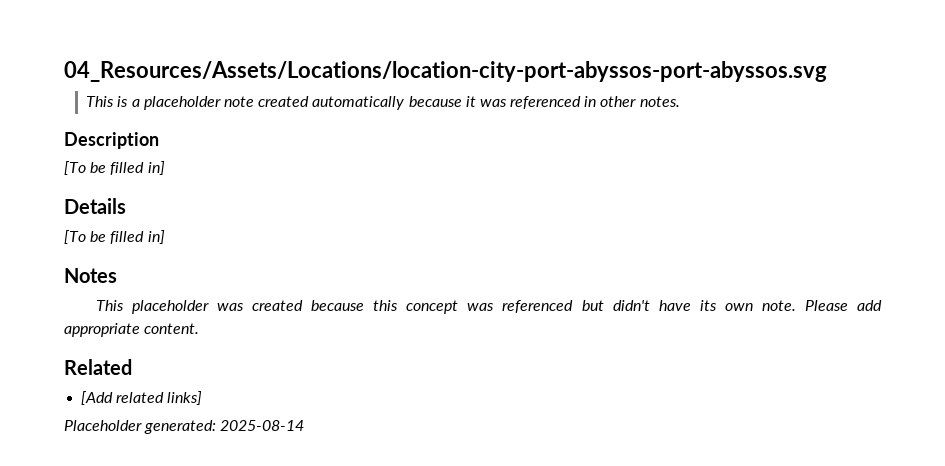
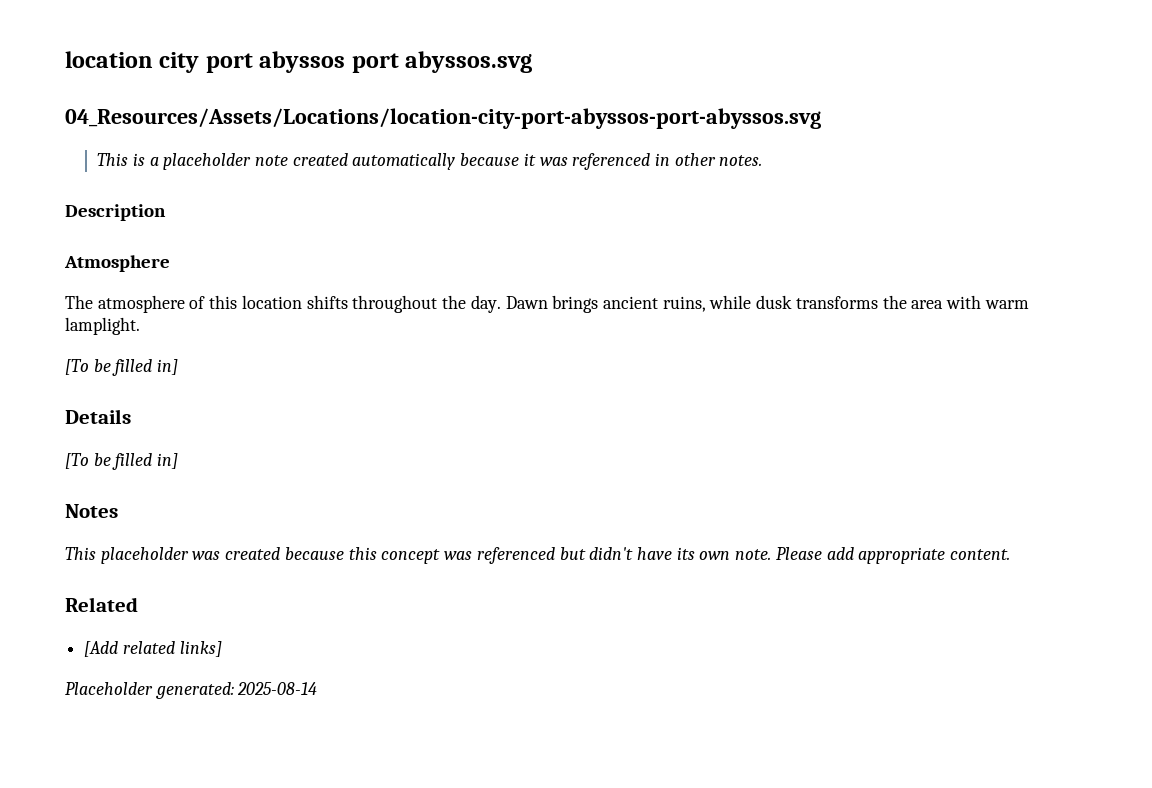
+ location city port abyssos port abyssos.svg
+ Atmosphere
+ The atmosphere of this location shifts throughout the day. Dawn brings ancient ruins, while dusk transforms the area with warm lamplight.

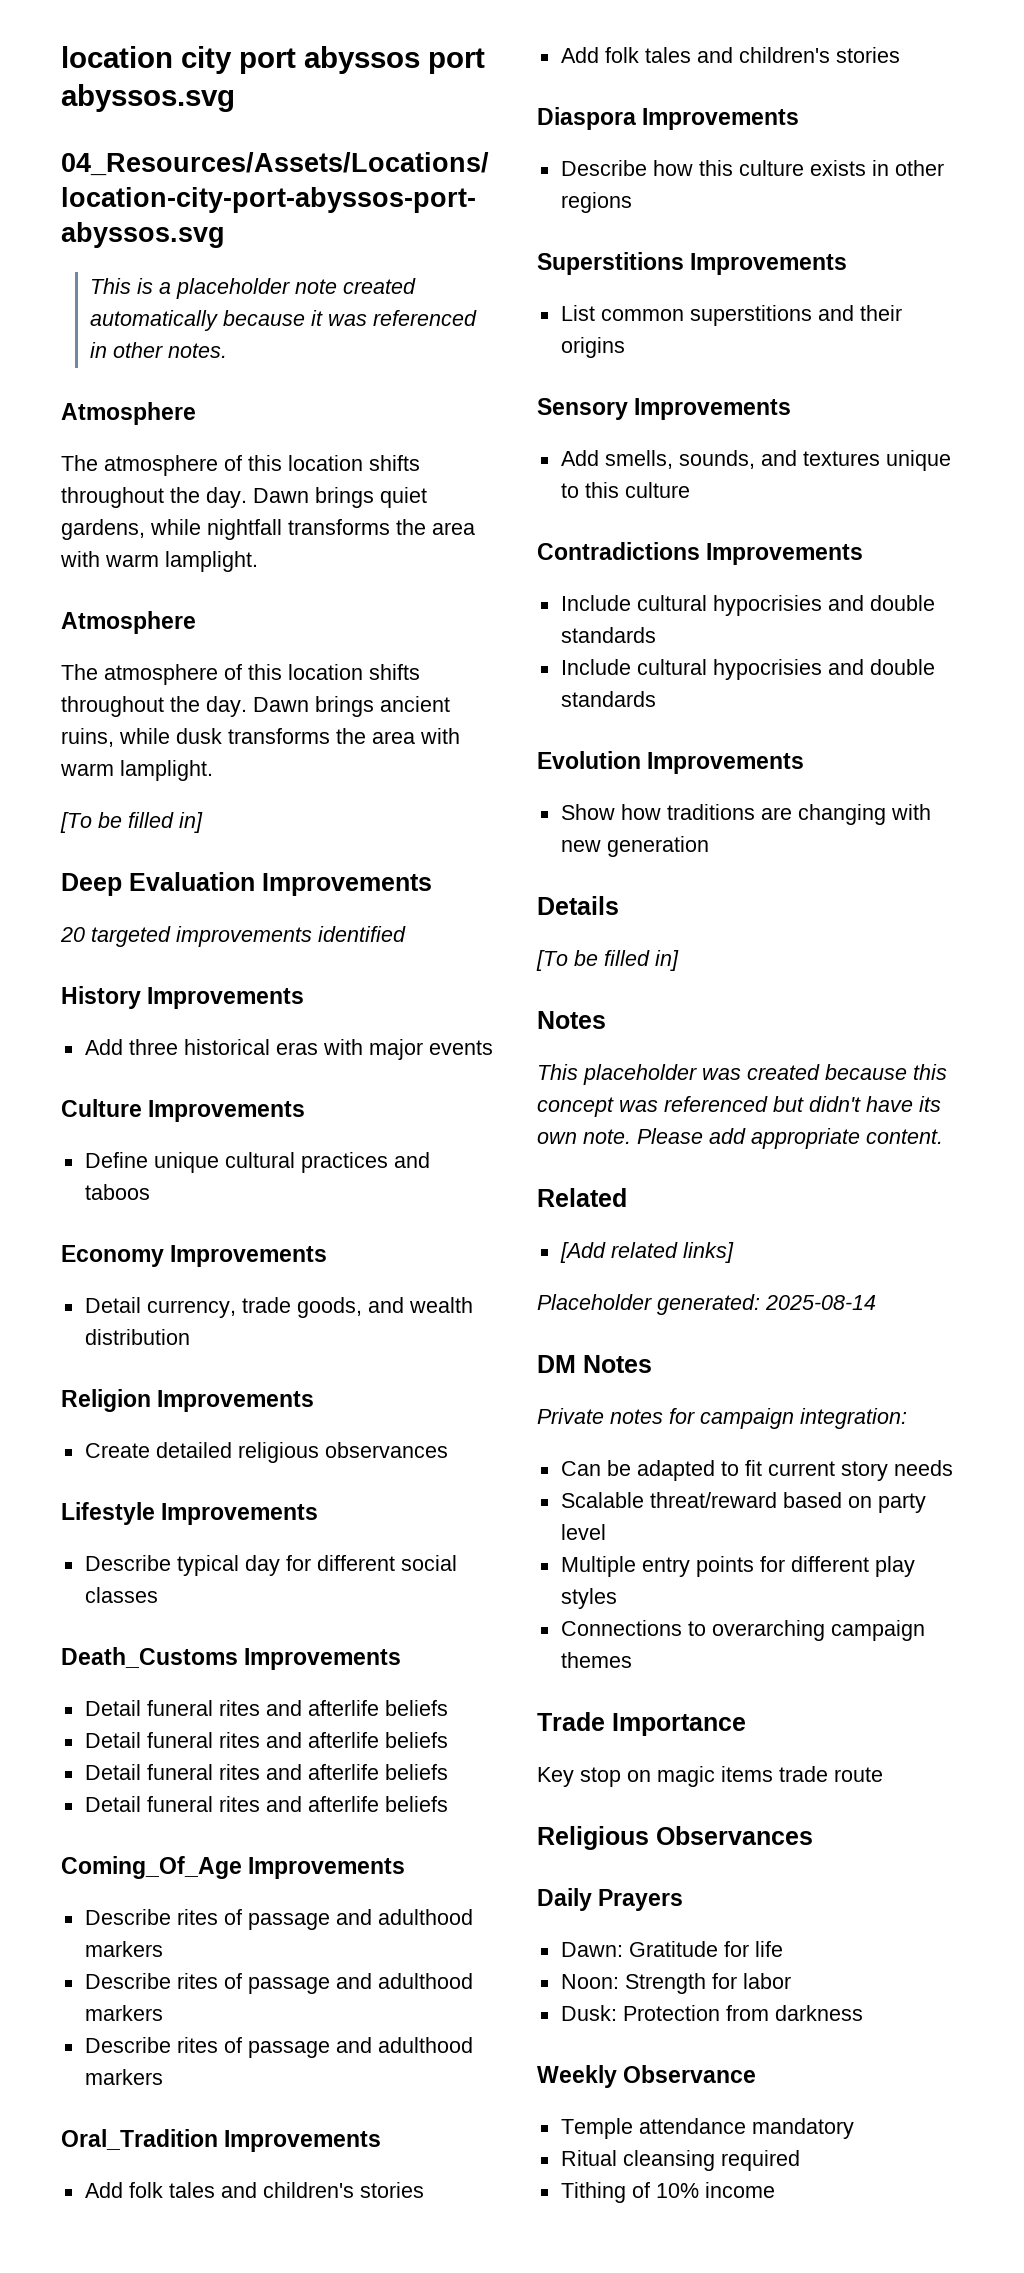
  This is a placeholder note created automatically because it was referenced in other notes.
- Description
+ Atmosphere
+ The atmosphere of this location shifts throughout the day. Dawn brings quiet gardens, while nightfall transforms the area with warm lamplight.
+ Deep Evaluation Improvements
+ 20 targeted improvements identified
+ History Improvements
+ Add three historical eras with major events
+ Culture Improvements
+ Define unique cultural practices and taboos
+ Economy Improvements
+ Detail currency, trade goods, and wealth distribution
+ Religion Improvements
+ Create detailed religious observances
+ Lifestyle Improvements
+ Describe typical day for different social classes
+ Death_Customs Improvements
+ Detail funeral rites and afterlife beliefs
+ Detail funeral rites and afterlife beliefs
+ Detail funeral rites and afterlife beliefs
+ Detail funeral rites and afterlife beliefs
+ Coming_Of_Age Improvements
+ Describe rites of passage and adulthood markers
+ Describe rites of passage and adulthood markers
+ Describe rites of passage and adulthood markers
+ Oral_Tradition Improvements
+ Add folk tales and children's stories
+ Add folk tales and children's stories
+ Diaspora Improvements
+ Describe how this culture exists in other regions
+ Superstitions Improvements
+ List common superstitions and their origins
+ Sensory Improvements
+ Add smells, sounds, and textures unique to this culture
+ Contradictions Improvements
+ Include cultural hypocrisies and double standards
+ Include cultural hypocrisies and double standards
+ Evolution Improvements
+ Show how traditions are changing with new generation
+ DM Notes
+ Private notes for campaign integration:
+ Can be adapted to fit current story needs
+ Scalable threat/reward based on party level
+ Multiple entry points for different play styles
+ Connections to overarching campaign themes
+ Trade Importance
+ Key stop on magic items trade route
+ Religious Observances
+ Daily Prayers
+ Dawn: Gratitude for life
+ Noon: Strength for labor
+ Dusk: Protection from darkness
+ Weekly Observance
+ Temple attendance mandatory
+ Ritual cleansing required
+ Tithing of 10% income

